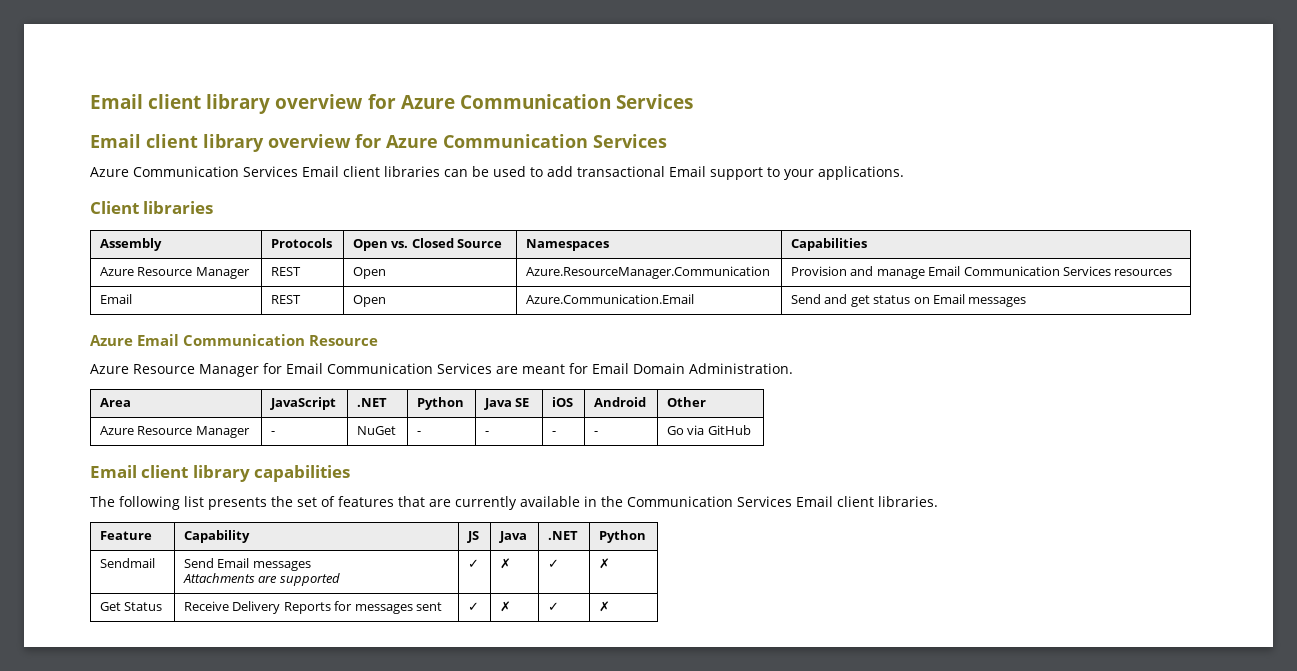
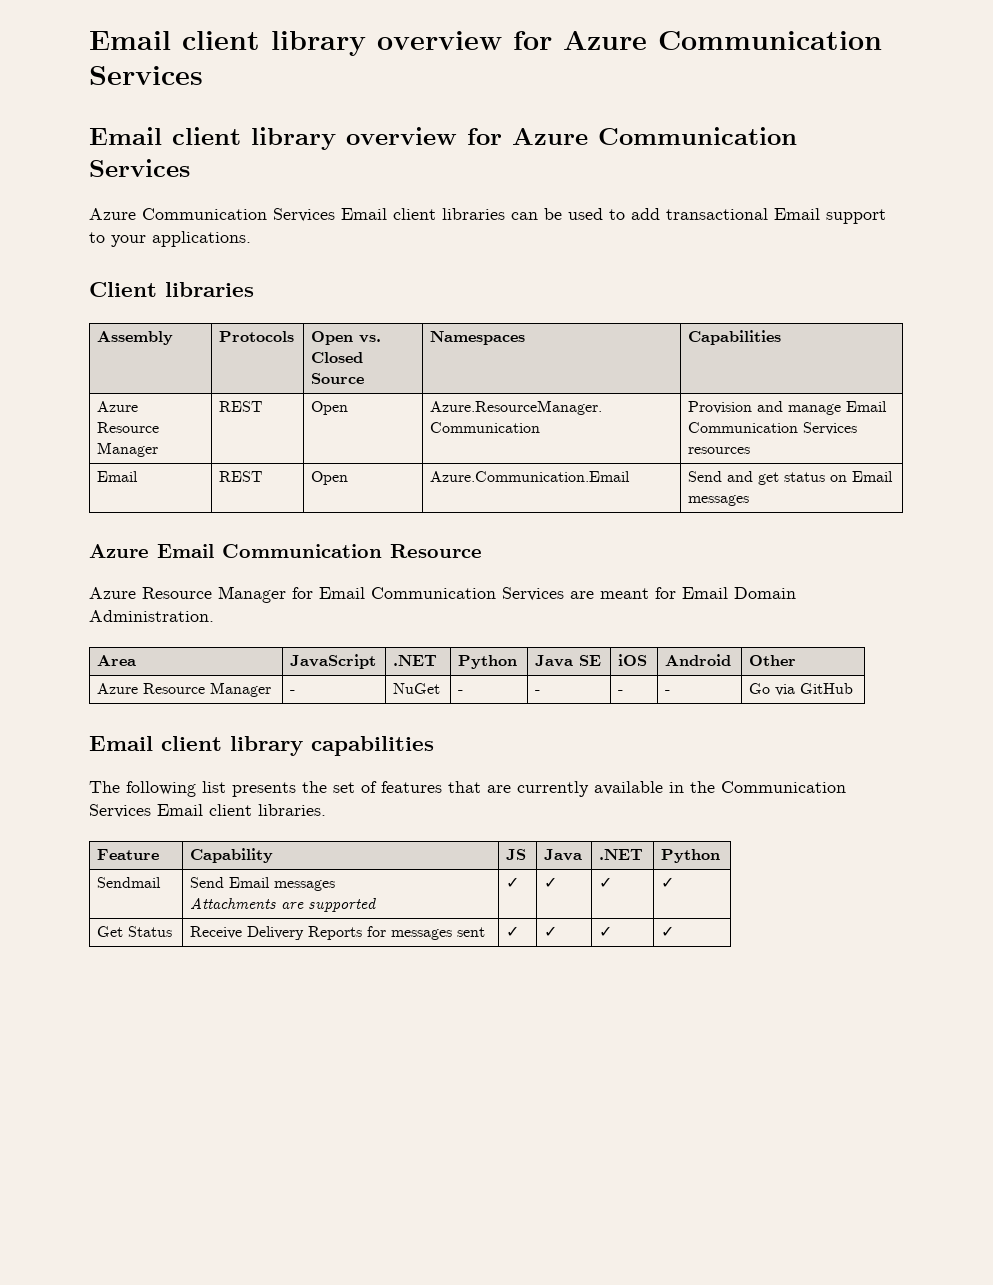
  Sendmail | Send Email messages
- Attachments are supported | ✓ | ✗ | ✓ | ✗
+ Attachments are supported | ✓ | ✓ | ✓ | ✓
- Get Status | Receive Delivery Reports for messages sent | ✓ | ✗ | ✓ | ✗
+ Get Status | Receive Delivery Reports for messages sent | ✓ | ✓ | ✓ | ✓

